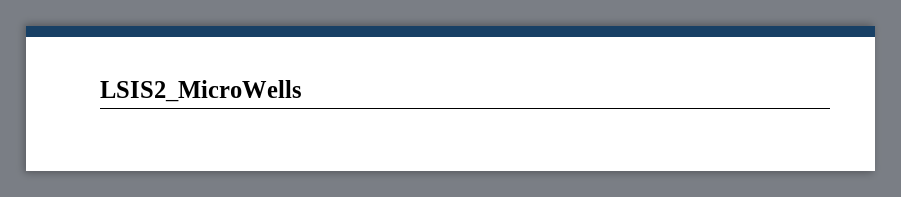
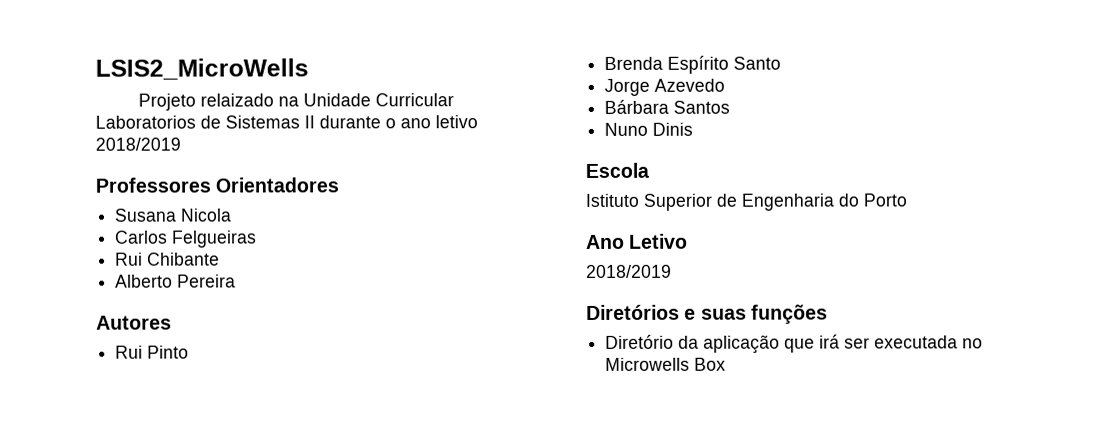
+ Projeto relaizado na Unidade Curricular Laboratorios de Sistemas II durante o ano letivo 2018/2019
+ Professores Orientadores
+ Susana Nicola
+ Carlos Felgueiras
+ Rui Chibante
+ Alberto Pereira
+ Autores
+ Rui Pinto
+ Brenda Espírito Santo
+ Jorge Azevedo
+ Bárbara Santos
+ Nuno Dinis
+ Escola
+ Istituto Superior de Engenharia do Porto
+ Ano Letivo
+ 2018/2019
+ Diretórios e suas funções
+ Diretório da aplicação que irá ser executada no Microwells Box

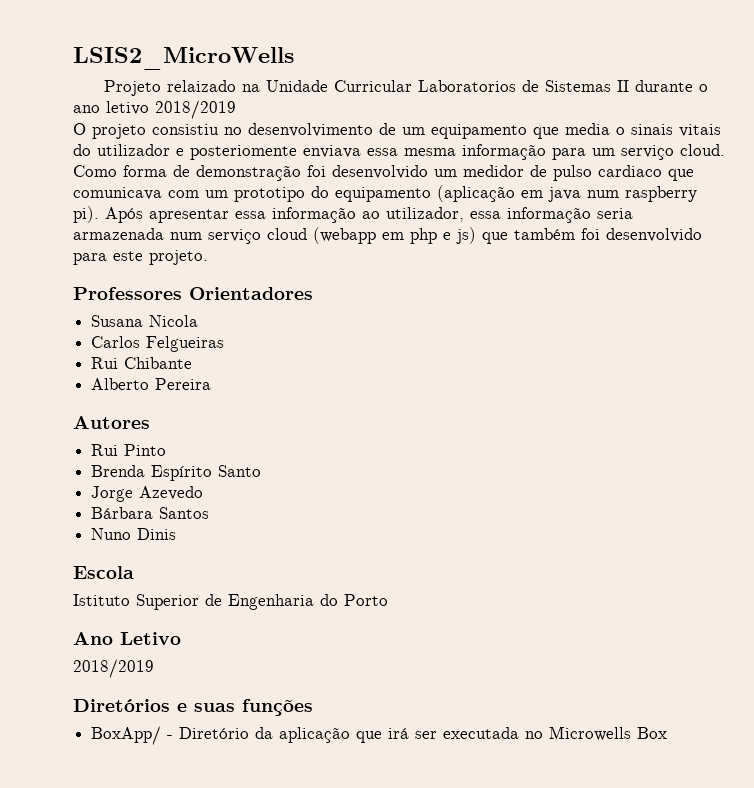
+ O projeto consistiu no desenvolvimento de um equipamento que media o sinais vitais do utilizador e posteriomente enviava essa mesma informação para um serviço cloud. Como forma de demonstração foi desenvolvido um medidor de pulso cardiaco que comunicava com um prototipo do equipamento (aplicação em java num raspberry pi). Após apresentar essa informação ao utilizador, essa informação seria armazenada num serviço cloud (webapp em php e js) que também foi desenvolvido para este projeto.
- Diretório da aplicação que irá ser executada no Microwells Box
+ BoxApp/ - Diretório da aplicação que irá ser executada no Microwells Box

